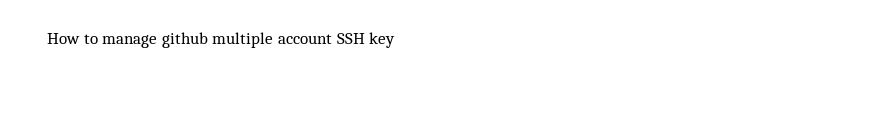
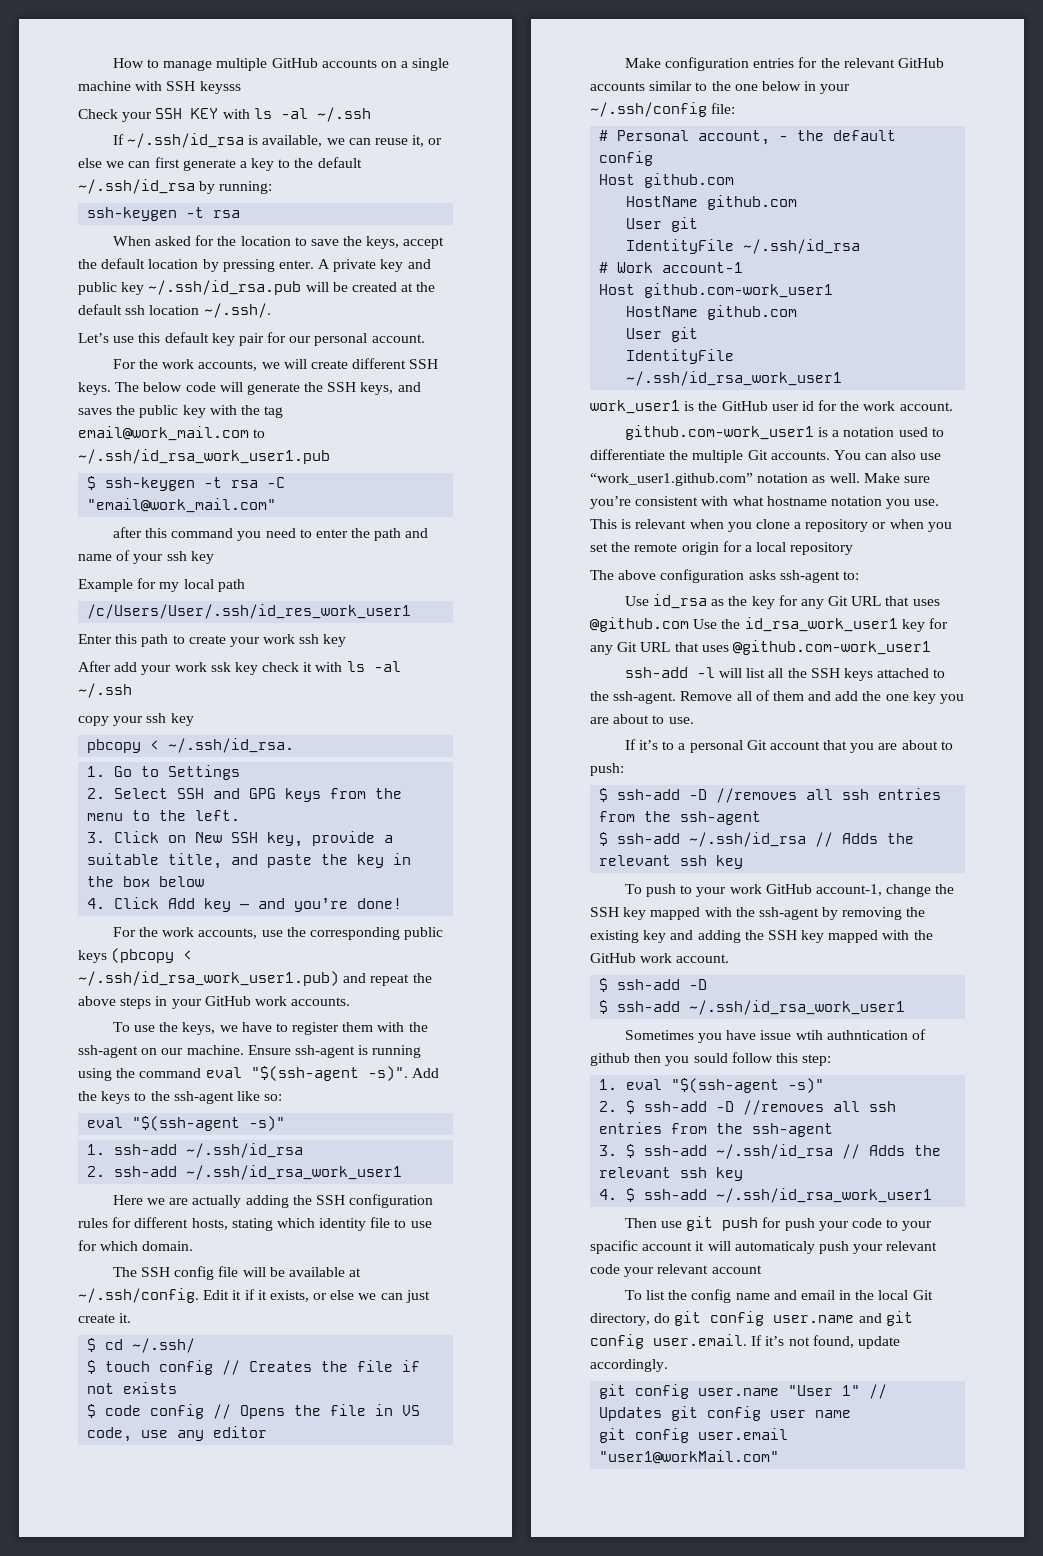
- How to manage github multiple account SSH key
+ How to manage multiple GitHub accounts on a single machine with SSH keysss
+ Check your SSH KEY with ls -al ~/.ssh
+ If ~/.ssh/id_rsa is available, we can reuse it, or else we can first generate a key to the default ~/.ssh/id_rsa by running:
+ ssh-keygen -t rsa
+ When asked for the location to save the keys, accept the default location by pressing enter. A private key and public key ~/.ssh/id_rsa.pub will be created at the default ssh location ~/.ssh/.
+ Let’s use this default key pair for our personal account.
+ For the work accounts, we will create different SSH keys. The below code will generate the SSH keys, and saves the public key with the tag email@work_mail.com to ~/.ssh/id_rsa_work_user1.pub
+ $ ssh-keygen -t rsa -C "email@work_mail.com"
+ after this command you need to enter the path and name of your ssh key
+ Example for my local path
+ /c/Users/User/.ssh/id_res_work_user1
+ Enter this path to create your work ssh key
+ After add your work ssk key check it with ls -al ~/.ssh
+ copy your ssh key
+ pbcopy < ~/.ssh/id_rsa.
+ 1. Go to Settings
+ 2. Select SSH and GPG keys from the menu to the left.
+ 3. Click on New SSH key, provide a suitable title, and paste the key in the box below
+ 4. Click Add key — and you’re done!
+ For the work accounts, use the corresponding public keys (pbcopy < ~/.ssh/id_rsa_work_user1.pub) and repeat the above steps in your GitHub work accounts.
+ To use the keys, we have to register them with the ssh-agent on our machine. Ensure ssh-agent is running using the command eval "$(ssh-agent -s)". Add the keys to the ssh-agent like so:
+ eval "$(ssh-agent -s)"
+ 1. ssh-add ~/.ssh/id_rsa
+ 2. ssh-add ~/.ssh/id_rsa_work_user1
+ Here we are actually adding the SSH configuration rules for different hosts, stating which identity file to use for which domain.
+ The SSH config file will be available at ~/.ssh/config. Edit it if it exists, or else we can just create it.
+ $ cd ~/.ssh/
+ $ touch config // Creates the file if not exists
+ $ code config // Opens the file in VS code, use any editor
+ Make configuration entries for the relevant GitHub accounts similar to the one below in your ~/.ssh/config file:
+ # Personal account, - the default config
+ Host github.com
+ HostName github.com
+ User git
+ IdentityFile ~/.ssh/id_rsa
+ # Work account-1
+ Host github.com-work_user1
+ HostName github.com
+ User git
+ IdentityFile ~/.ssh/id_rsa_work_user1
+ work_user1 is the GitHub user id for the work account.
+ github.com-work_user1 is a notation used to differentiate the multiple Git accounts. You can also use “work_user1.github.com” notation as well. Make sure you’re consistent with what hostname notation you use. This is relevant when you clone a repository or when you set the remote origin for a local repository
+ The above configuration asks ssh-agent to:
+ Use id_rsa as the key for any Git URL that uses @github.com Use the id_rsa_work_user1 key for any Git URL that uses @github.com-work_user1
+ ssh-add -l will list all the SSH keys attached to the ssh-agent. Remove all of them and add the one key you are about to use.
+ If it’s to a personal Git account that you are about to push:
+ $ ssh-add -D //removes all ssh entries from the ssh-agent
+ $ ssh-add ~/.ssh/id_rsa // Adds the relevant ssh key
+ To push to your work GitHub account-1, change the SSH key mapped with the ssh-agent by removing the existing key and adding the SSH key mapped with the GitHub work account.
+ $ ssh-add -D
+ $ ssh-add ~/.ssh/id_rsa_work_user1
+ Sometimes you have issue wtih authntication of github then you sould follow this step:
+ 1. eval "$(ssh-agent -s)"
+ 2. $ ssh-add -D //removes all ssh entries from the ssh-agent
+ 3. $ ssh-add ~/.ssh/id_rsa // Adds the relevant ssh key
+ 4. $ ssh-add ~/.ssh/id_rsa_work_user1
+ Then use git push for push your code to your spacific account it will automaticaly push your relevant code your relevant account
+ To list the config name and email in the local Git directory, do git config user.name and git config user.email. If it’s not found, update accordingly.
+ git config user.name "User 1" // Updates git config user name
+ git config user.email "user1@workMail.com"

